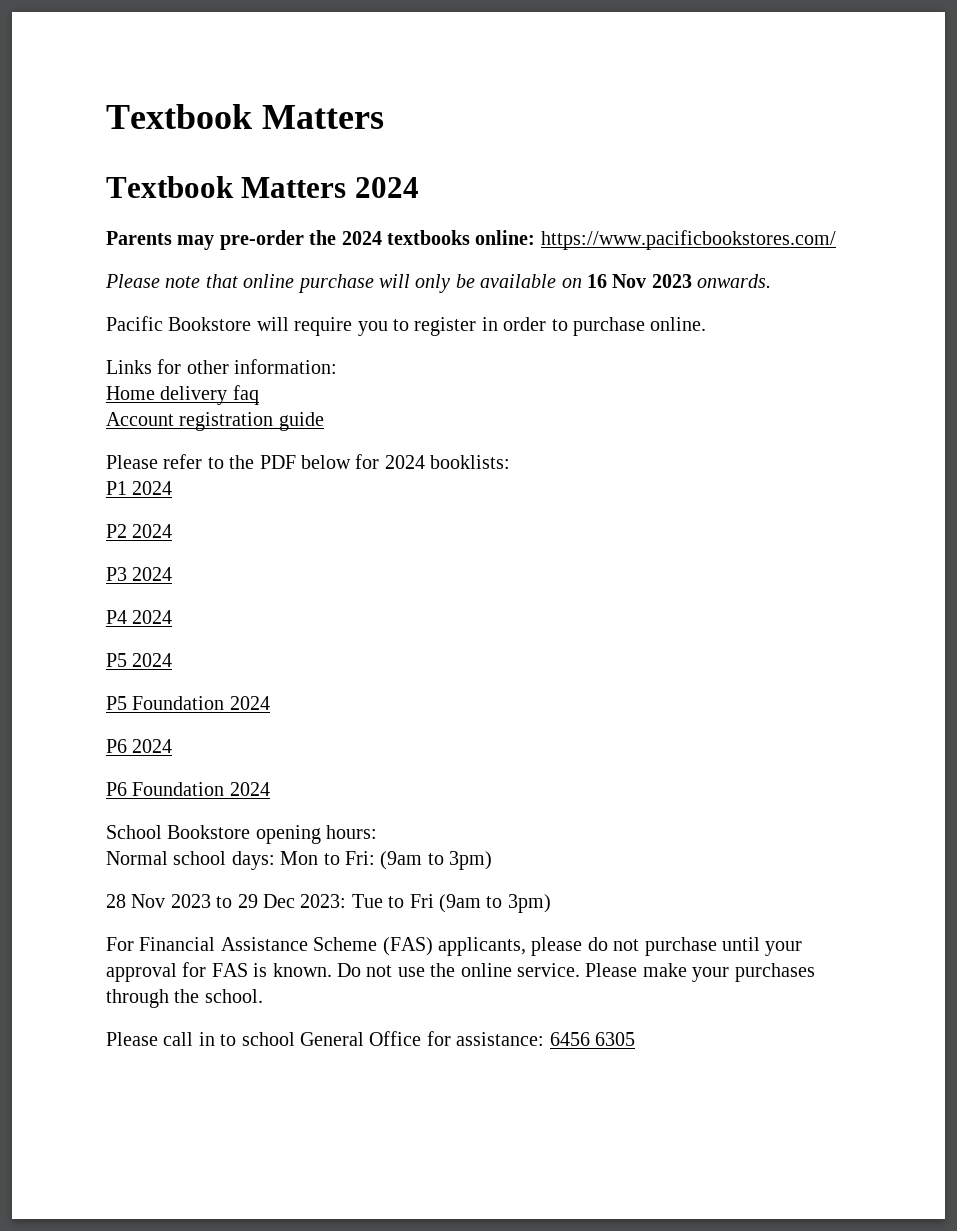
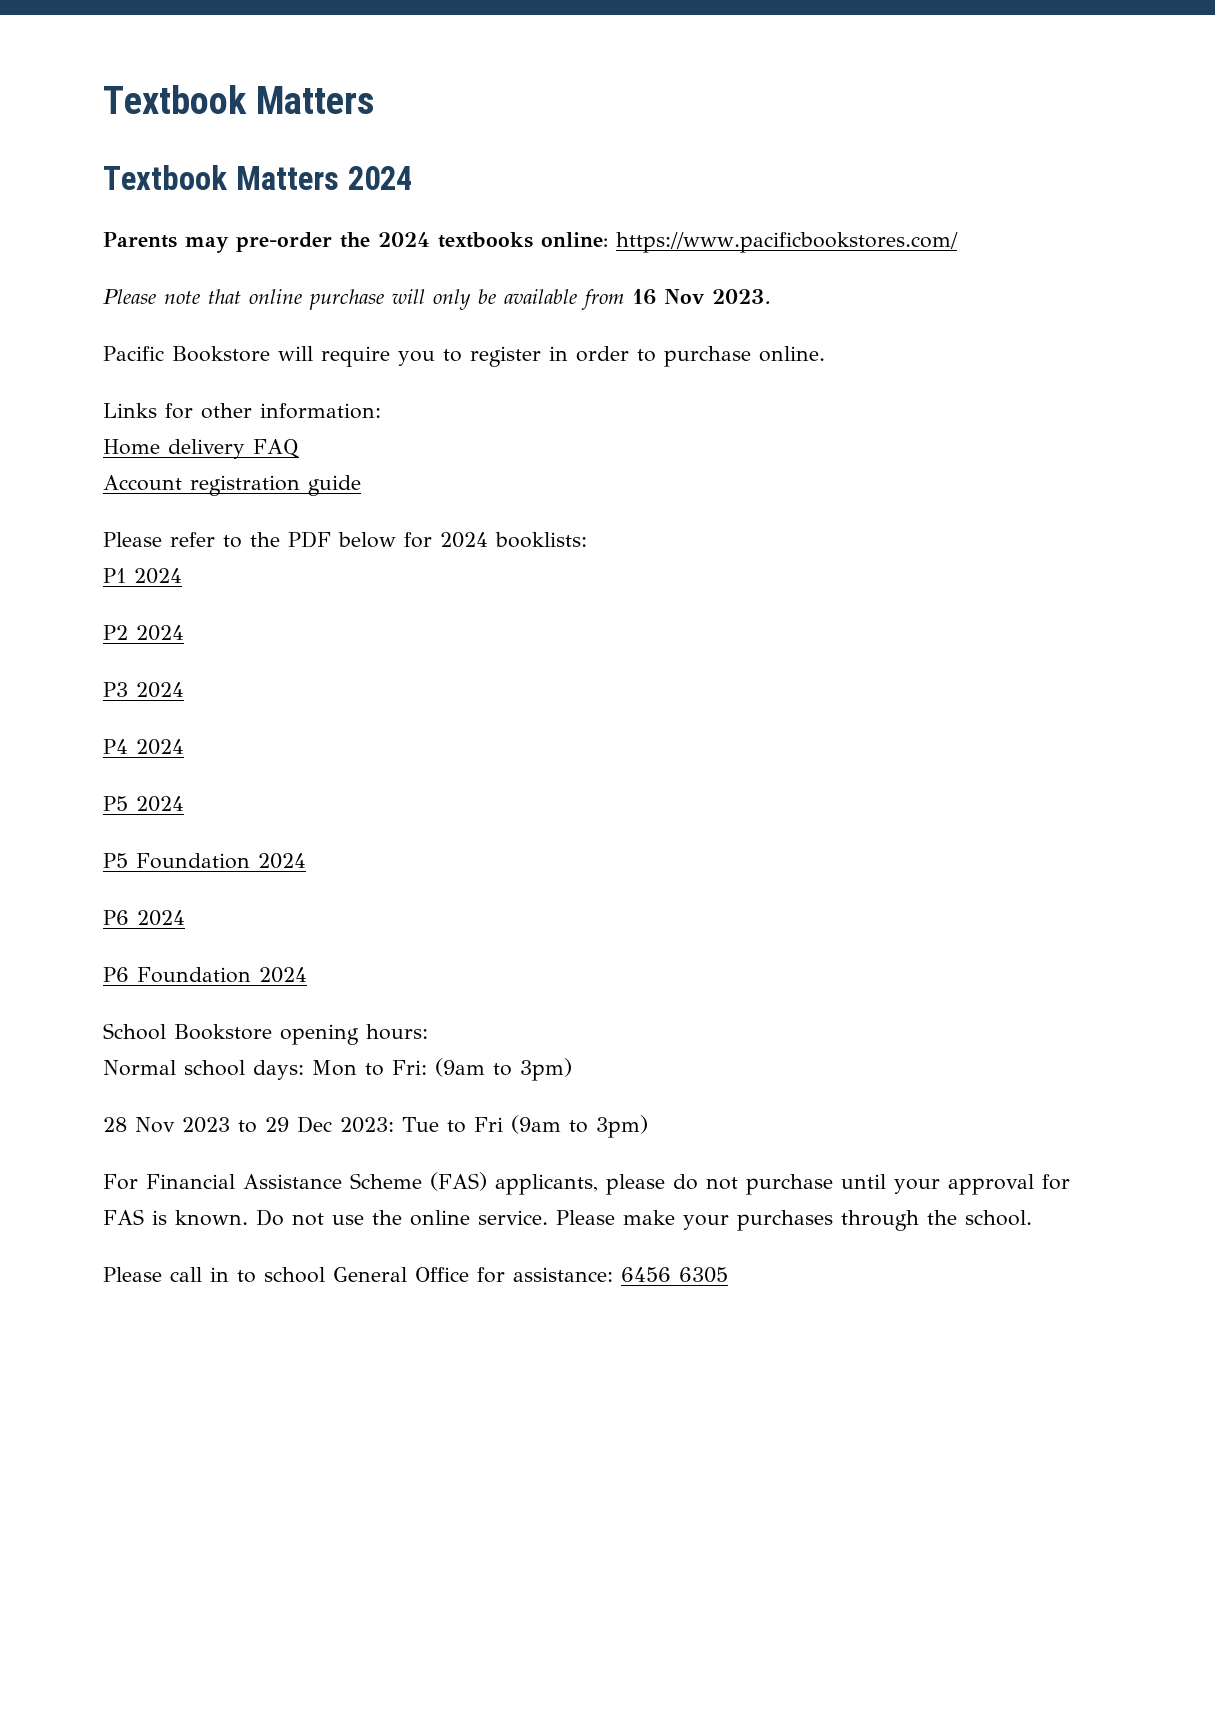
- Please note that online purchase will only be available on 16 Nov 2023 onwards.
+ Please note that online purchase will only be available from 16 Nov 2023.
- Home delivery faq
+ Home delivery FAQ

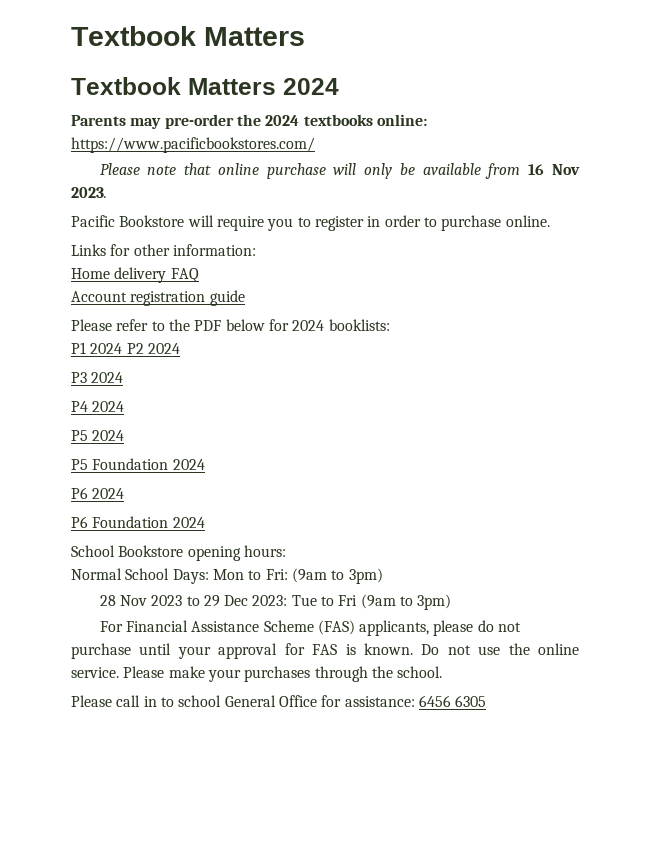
- P1 2024
- P2 2024
+ P1 2024 P2 2024
- Normal school days: Mon to Fri: (9am to 3pm)
+ Normal School Days: Mon to Fri: (9am to 3pm)

